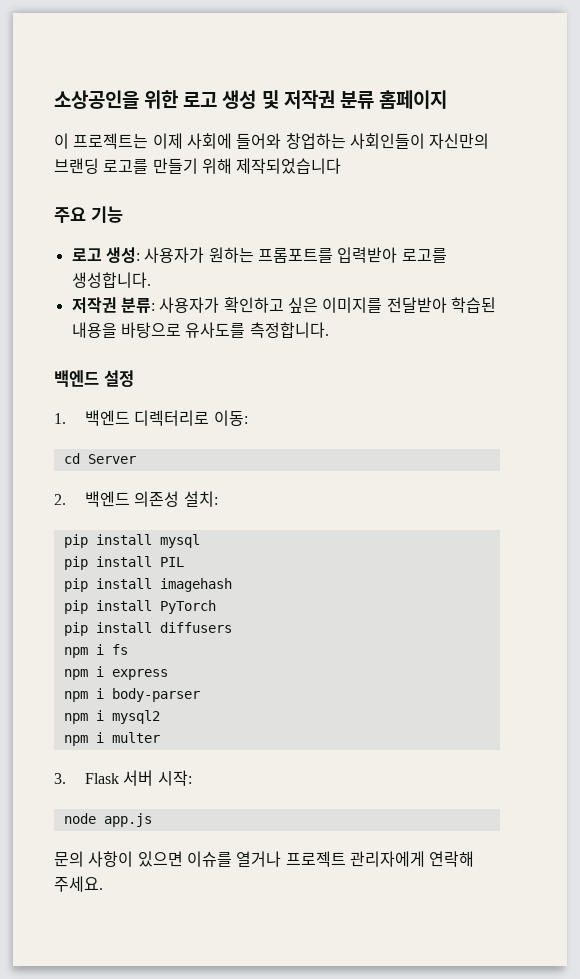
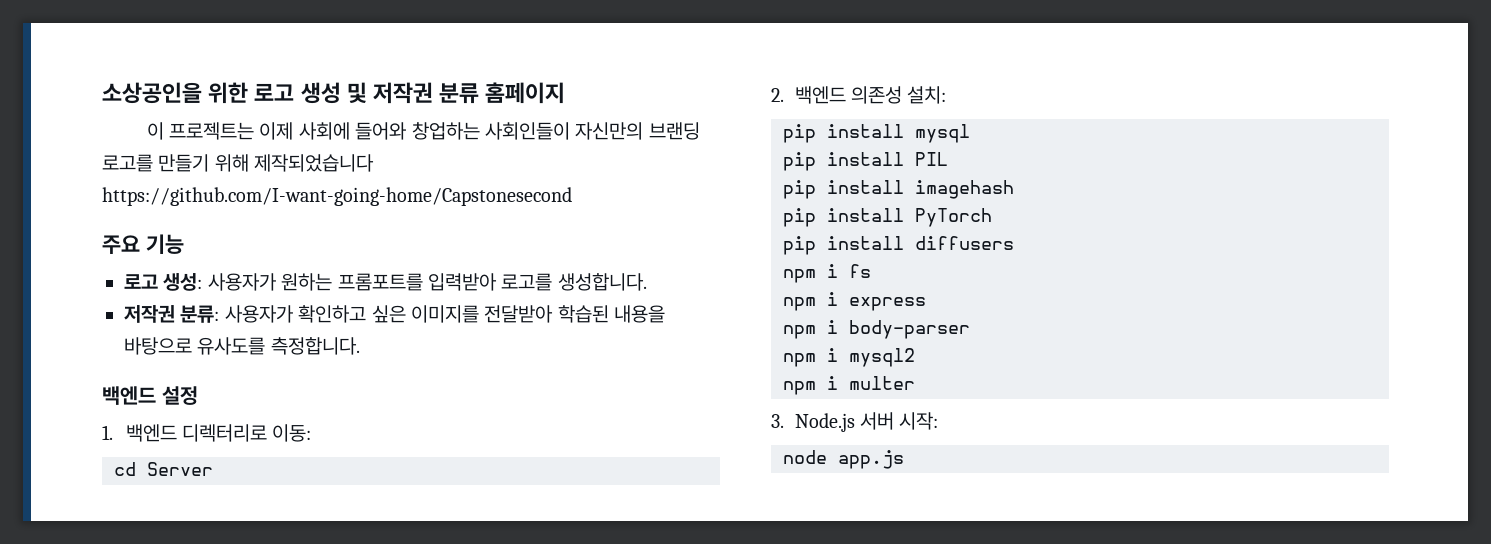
- 이 프로젝트는 이제 사회에 들어와 창업하는 사회인들이 자신만의 브랜딩 로고를 만들기 위해 제작되었습니다
+ 이 프로젝트는 이제 사회에 들어와 창업하는 사회인들이 자신만의 브랜딩 로고를 만들기 위해 제작되었습니다 https://github.com/I-want-going-home/Capstonesecond
- 3. Flask 서버 시작:
+ 3. Node.js 서버 시작:
- 문의 사항이 있으면 이슈를 열거나 프로젝트 관리자에게 연락해 주세요.

